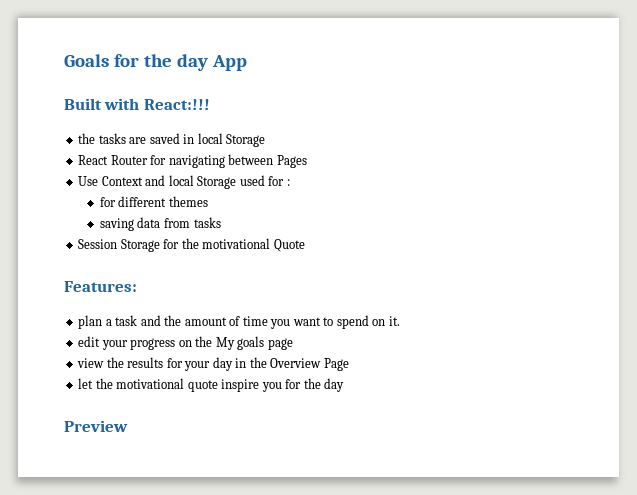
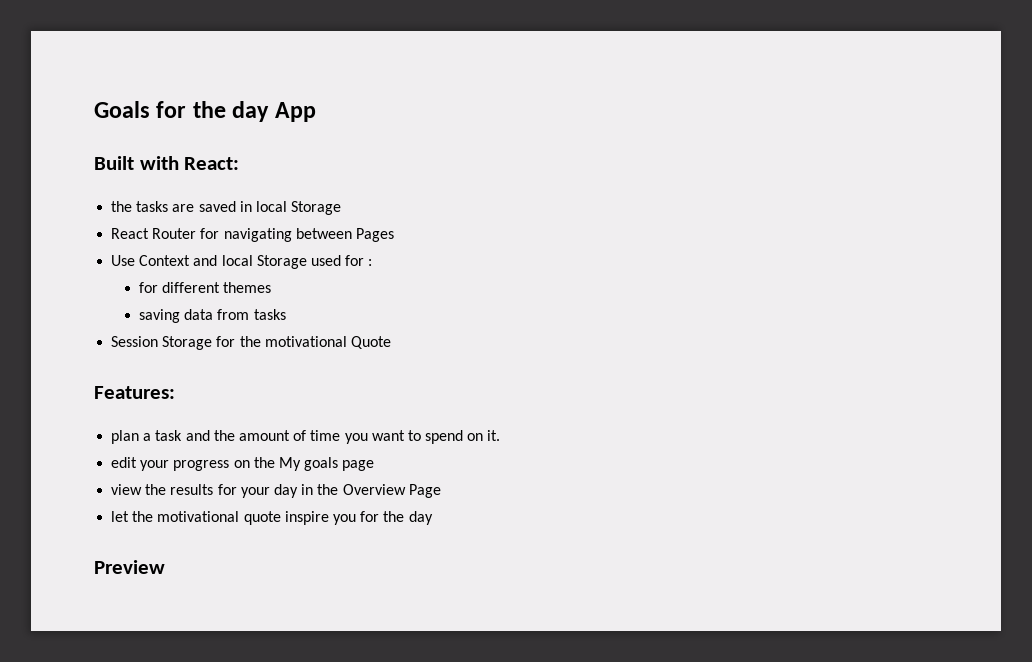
- Built with React:!!!
+ Built with React:

